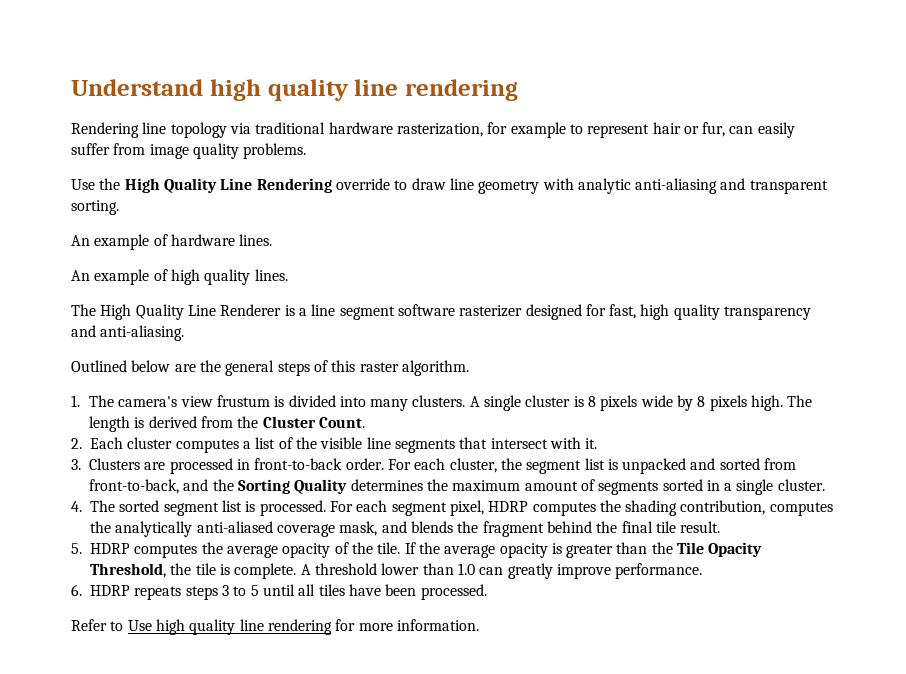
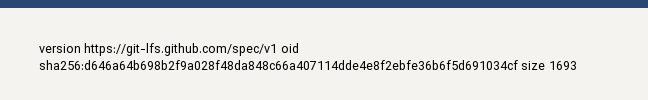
- Understand high quality line rendering
- Rendering line topology via traditional hardware rasterization, for example to represent hair or fur, can easily suffer from image quality problems.
- Use the High Quality Line Rendering override to draw line geometry with analytic anti-aliasing and transparent sorting.
- An example of hardware lines.
- An example of high quality lines.
- The High Quality Line Renderer is a line segment software rasterizer designed for fast, high quality transparency and anti-aliasing.
- Outlined below are the general steps of this raster algorithm.
- 1. The camera's view frustum is divided into many clusters. A single cluster is 8 pixels wide by 8 pixels high. The length is derived from the Cluster Count.
- 2. Each cluster computes a list of the visible line segments that intersect with it.
- 3. Clusters are processed in front-to-back order. For each cluster, the segment list is unpacked and sorted from front-to-back, and the Sorting Quality determines the maximum amount of segments sorted in a single cluster.
- 4. The sorted segment list is processed. For each segment pixel, HDRP computes the shading contribution, computes the analytically anti-aliased coverage mask, and blends the fragment behind the final tile result.
- 5. HDRP computes the average opacity of the tile. If the average opacity is greater than the Tile Opacity Threshold, the tile is complete. A threshold lower than 1.0 can greatly improve performance.
- 6. HDRP repeats steps 3 to 5 until all tiles have been processed.
- Refer to Use high quality line rendering for more information.
+ version https://git-lfs.github.com/spec/v1 oid sha256:d646a64b698b2f9a028f48da848c66a407114dde4e8f2ebfe36b6f5d691034cf size 1693

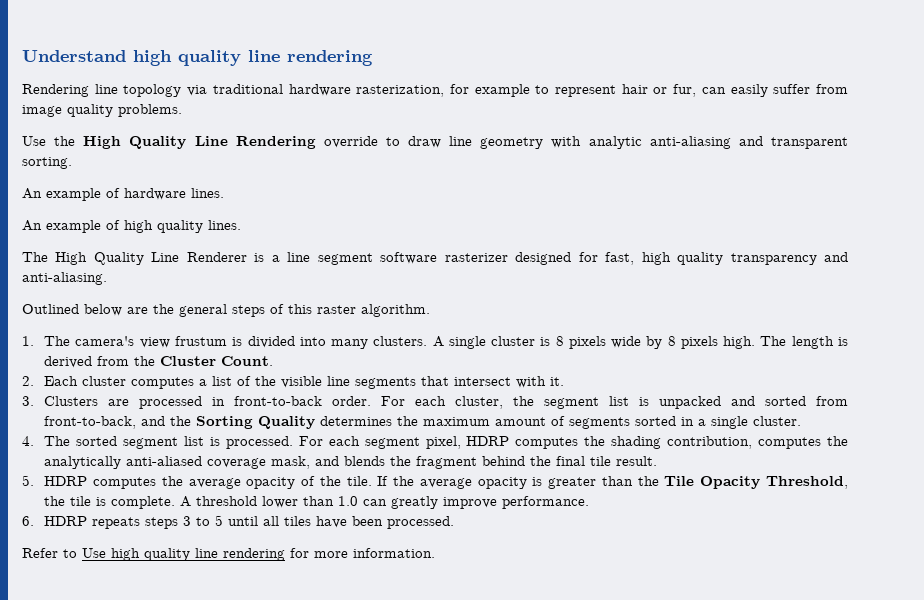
- version https://git-lfs.github.com/spec/v1 oid sha256:d646a64b698b2f9a028f48da848c66a407114dde4e8f2ebfe36b6f5d691034cf size 1693
+ Understand high quality line rendering
+ Rendering line topology via traditional hardware rasterization, for example to represent hair or fur, can easily suffer from image quality problems.
+ Use the High Quality Line Rendering override to draw line geometry with analytic anti-aliasing and transparent sorting.
+ An example of hardware lines.
+ An example of high quality lines.
+ The High Quality Line Renderer is a line segment software rasterizer designed for fast, high quality transparency and anti-aliasing.
+ Outlined below are the general steps of this raster algorithm.
+ 1. The camera's view frustum is divided into many clusters. A single cluster is 8 pixels wide by 8 pixels high. The length is derived from the Cluster Count.
+ 2. Each cluster computes a list of the visible line segments that intersect with it.
+ 3. Clusters are processed in front-to-back order. For each cluster, the segment list is unpacked and sorted from front-to-back, and the Sorting Quality determines the maximum amount of segments sorted in a single cluster.
+ 4. The sorted segment list is processed. For each segment pixel, HDRP computes the shading contribution, computes the analytically anti-aliased coverage mask, and blends the fragment behind the final tile result.
+ 5. HDRP computes the average opacity of the tile. If the average opacity is greater than the Tile Opacity Threshold, the tile is complete. A threshold lower than 1.0 can greatly improve performance.
+ 6. HDRP repeats steps 3 to 5 until all tiles have been processed.
+ Refer to Use high quality line rendering for more information.

